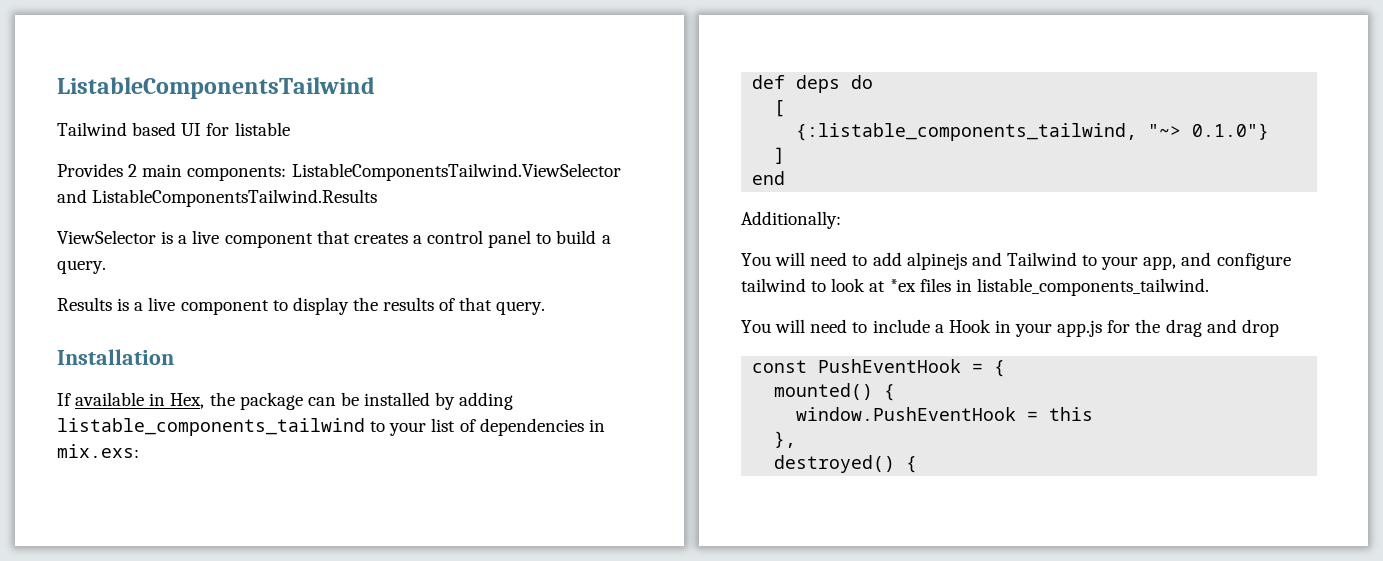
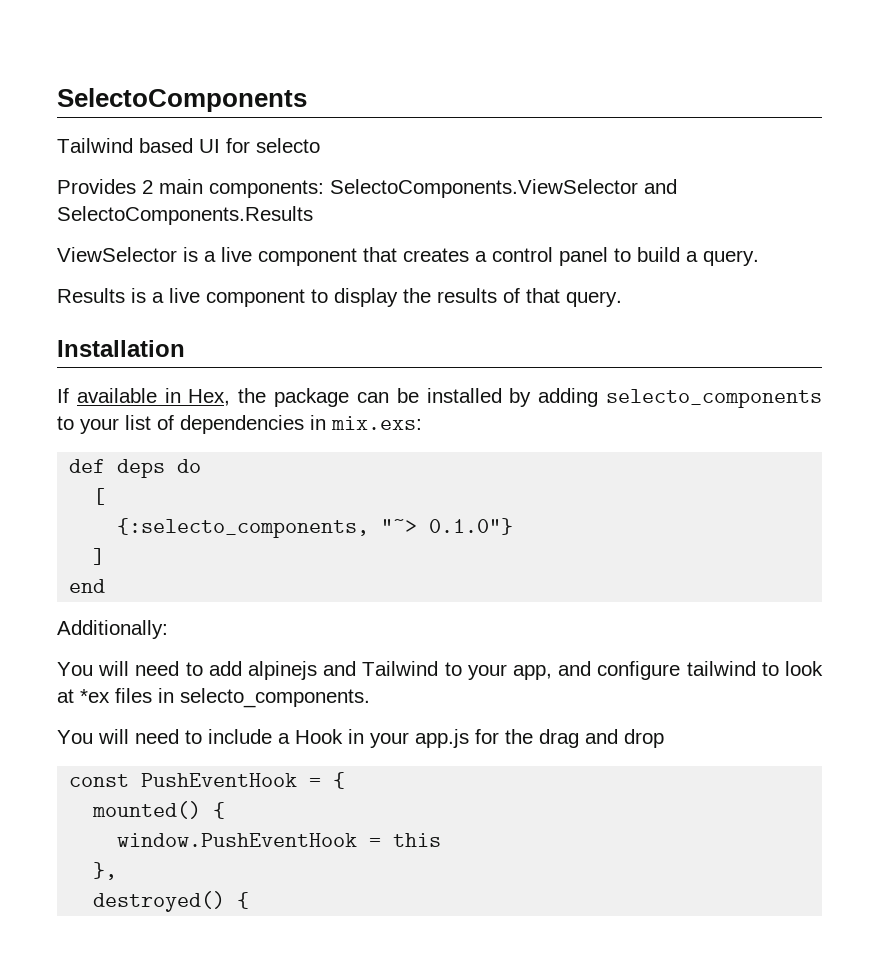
- ListableComponentsTailwind
+ SelectoComponents
- Tailwind based UI for listable
+ Tailwind based UI for selecto
- Provides 2 main components: ListableComponentsTailwind.ViewSelector and ListableComponentsTailwind.Results
+ Provides 2 main components: SelectoComponents.ViewSelector and SelectoComponents.Results
- If available in Hex, the package can be installed by adding listable_components_tailwind to your list of dependencies in mix.exs:
+ If available in Hex, the package can be installed by adding selecto_components to your list of dependencies in mix.exs:
- {:listable_components_tailwind, "~> 0.1.0"}
+ {:selecto_components, "~> 0.1.0"}
- You will need to add alpinejs and Tailwind to your app, and configure tailwind to look at *ex files in listable_components_tailwind.
+ You will need to add alpinejs and Tailwind to your app, and configure tailwind to look at *ex files in selecto_components.

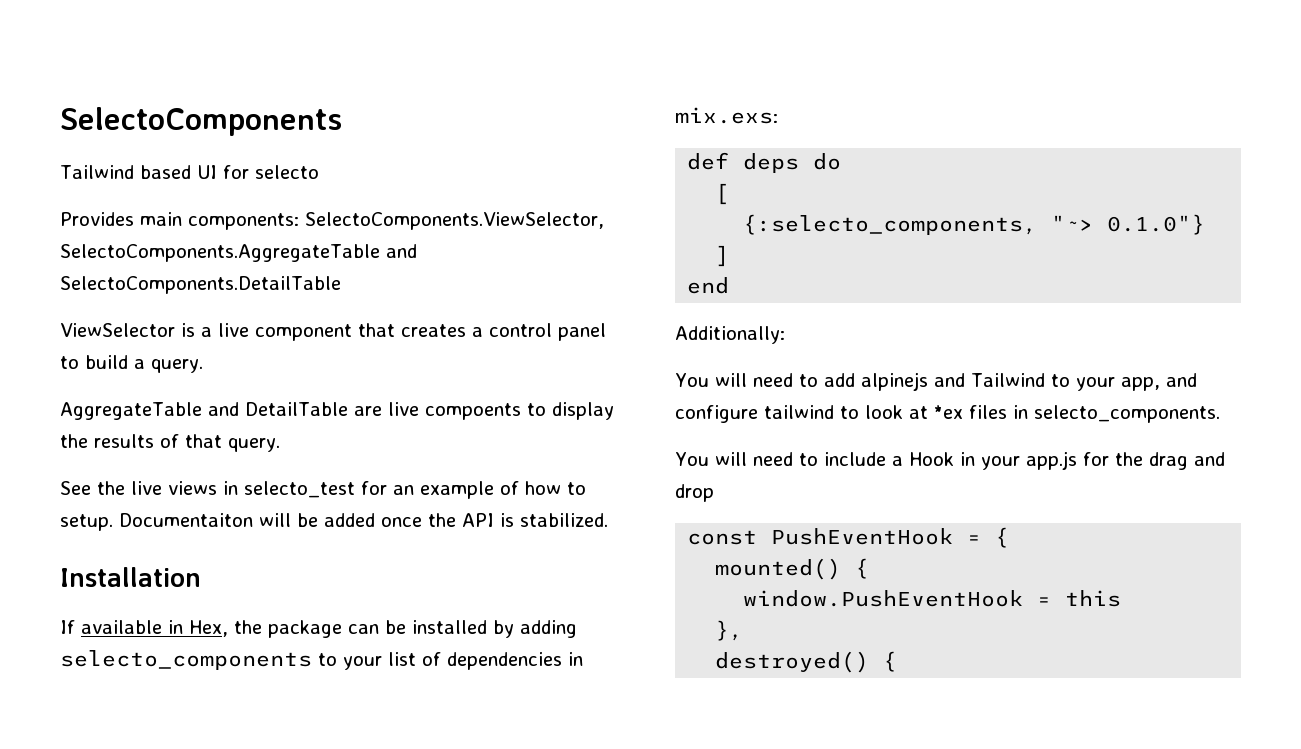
- Provides 2 main components: SelectoComponents.ViewSelector and SelectoComponents.Results
+ Provides main components: SelectoComponents.ViewSelector, SelectoComponents.AggregateTable and SelectoComponents.DetailTable
- Results is a live component to display the results of that query.
+ AggregateTable and DetailTable are live compoents to display the results of that query.
+ See the live views in selecto_test for an example of how to setup. Documentaiton will be added once the API is stabilized.

